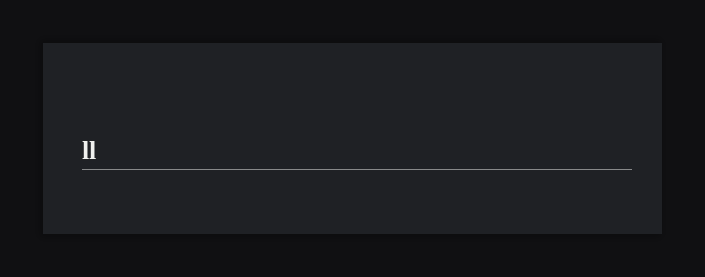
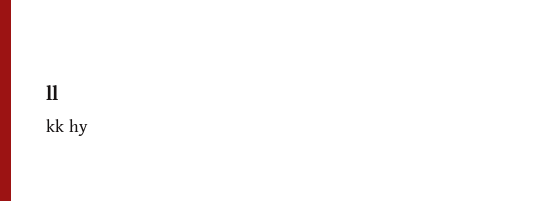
+ kk hy

